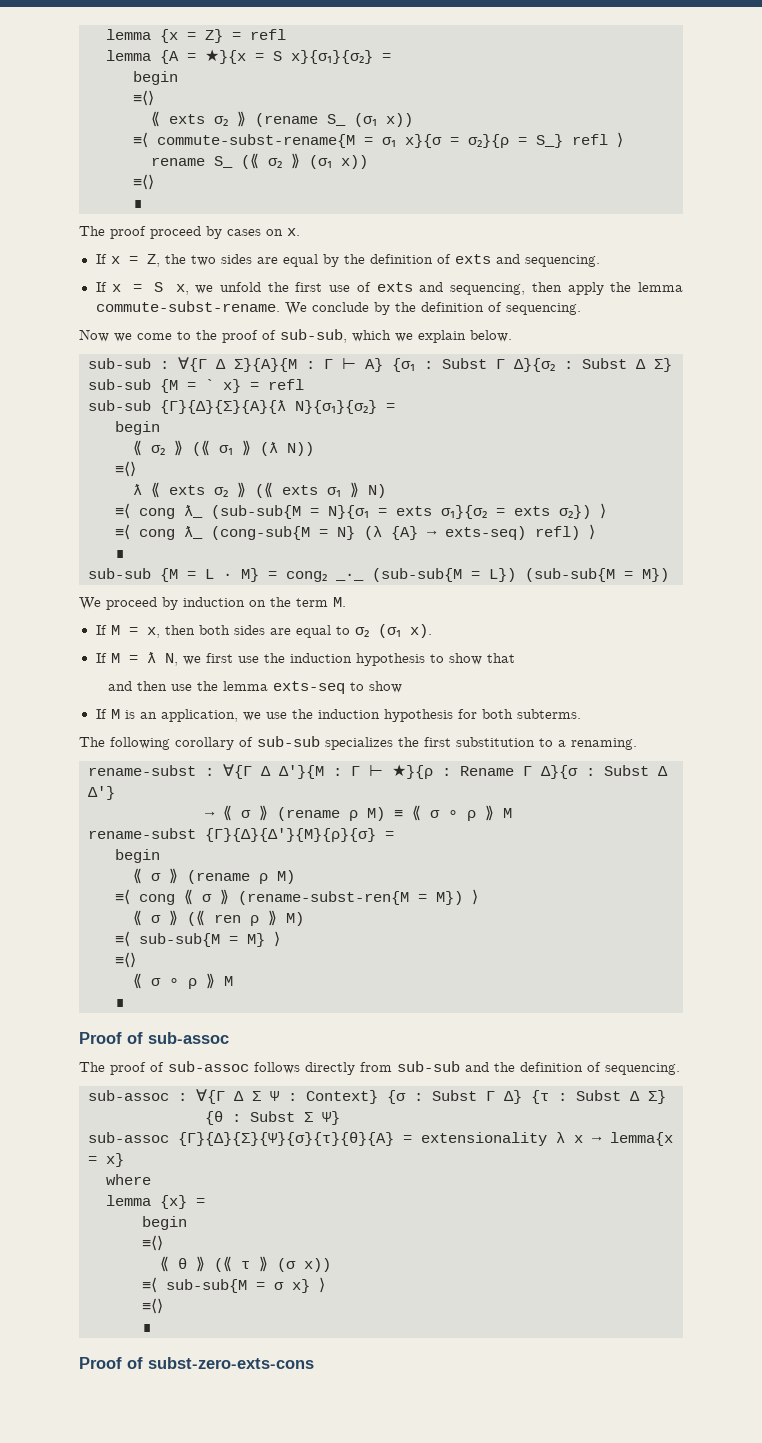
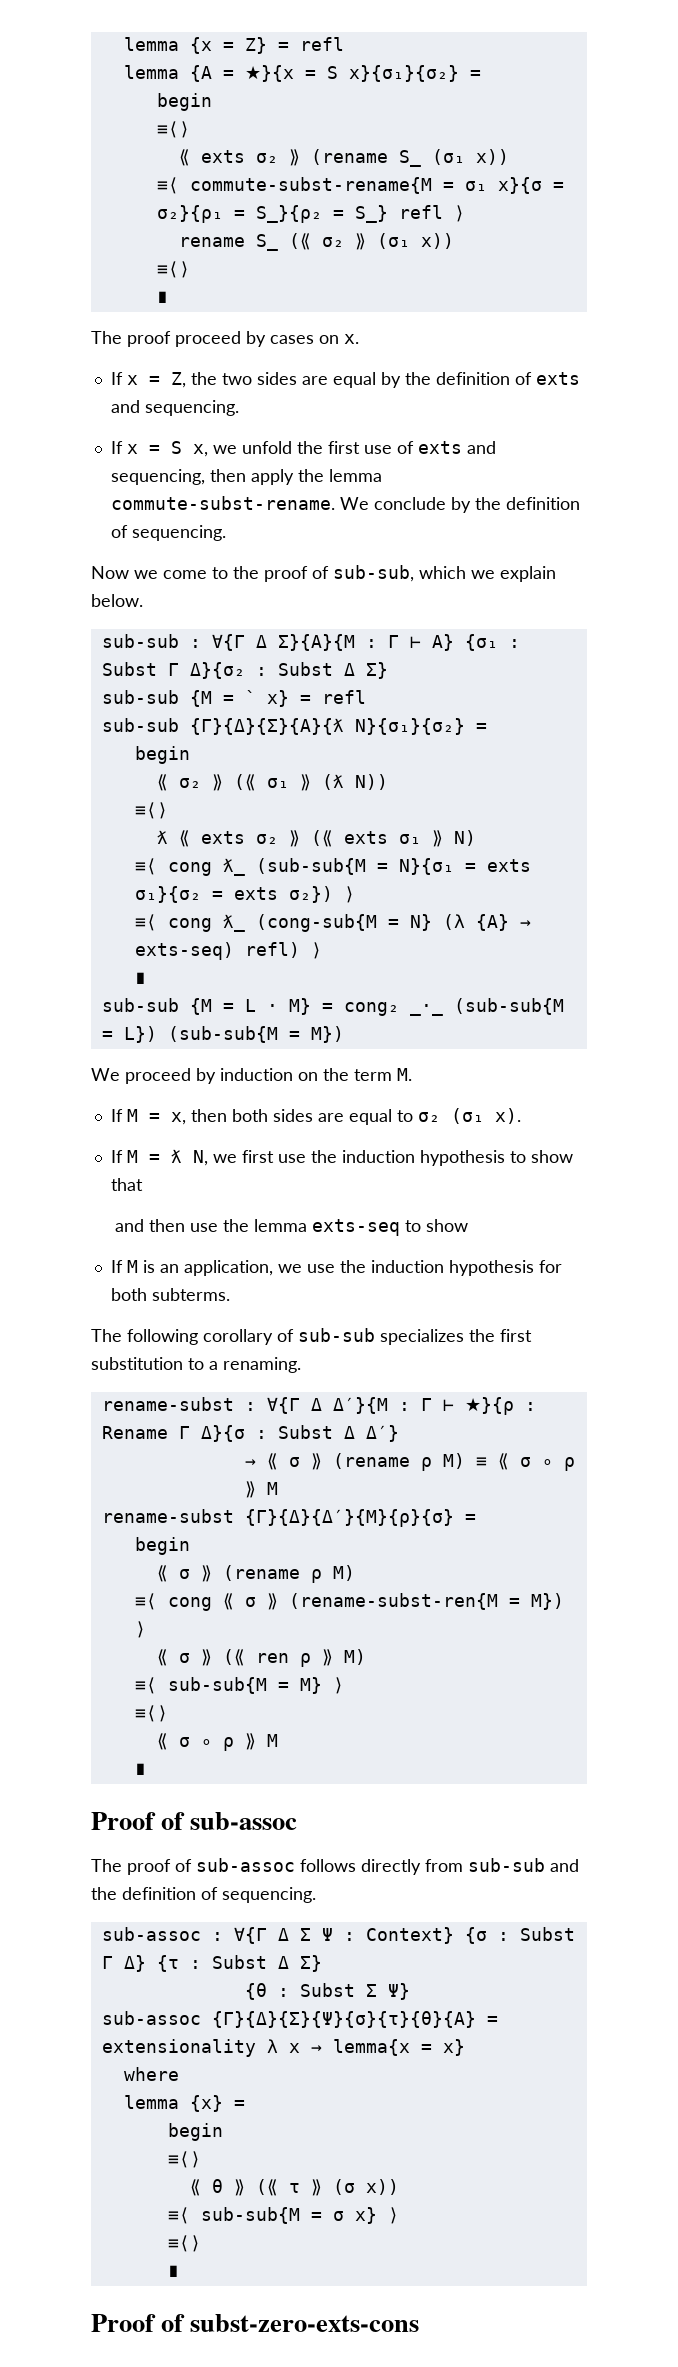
- ≡⟨ commute-subst-rename{M = σ₁ x}{σ = σ₂}{ρ = S_} refl ⟩
+ ≡⟨ commute-subst-rename{M = σ₁ x}{σ = σ₂}{ρ₁ = S_}{ρ₂ = S_} refl ⟩

